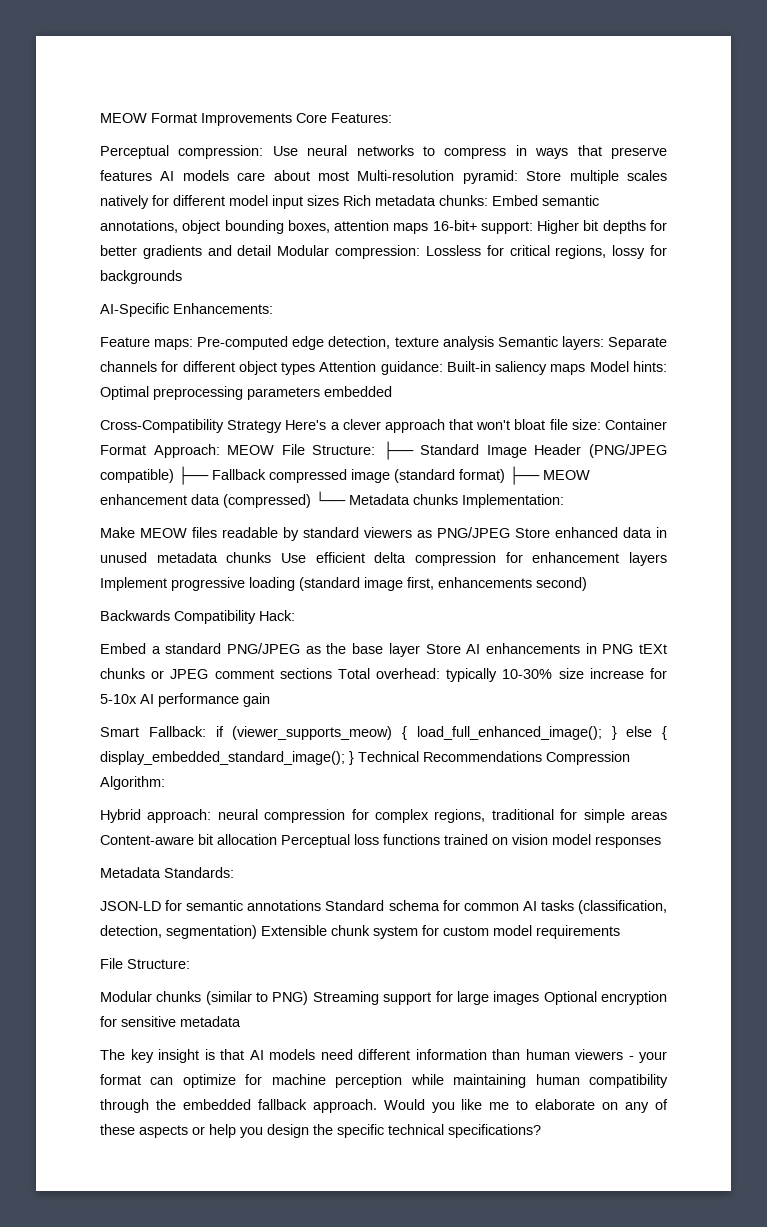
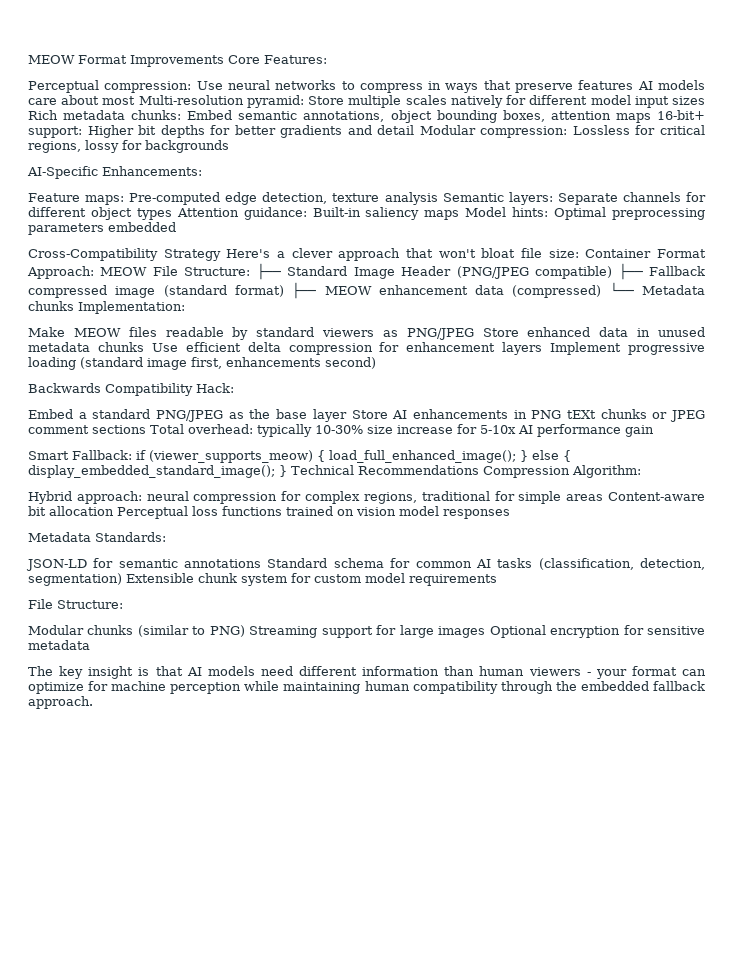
- Would you like me to elaborate on any of these aspects or help you design the specific technical specifications?

